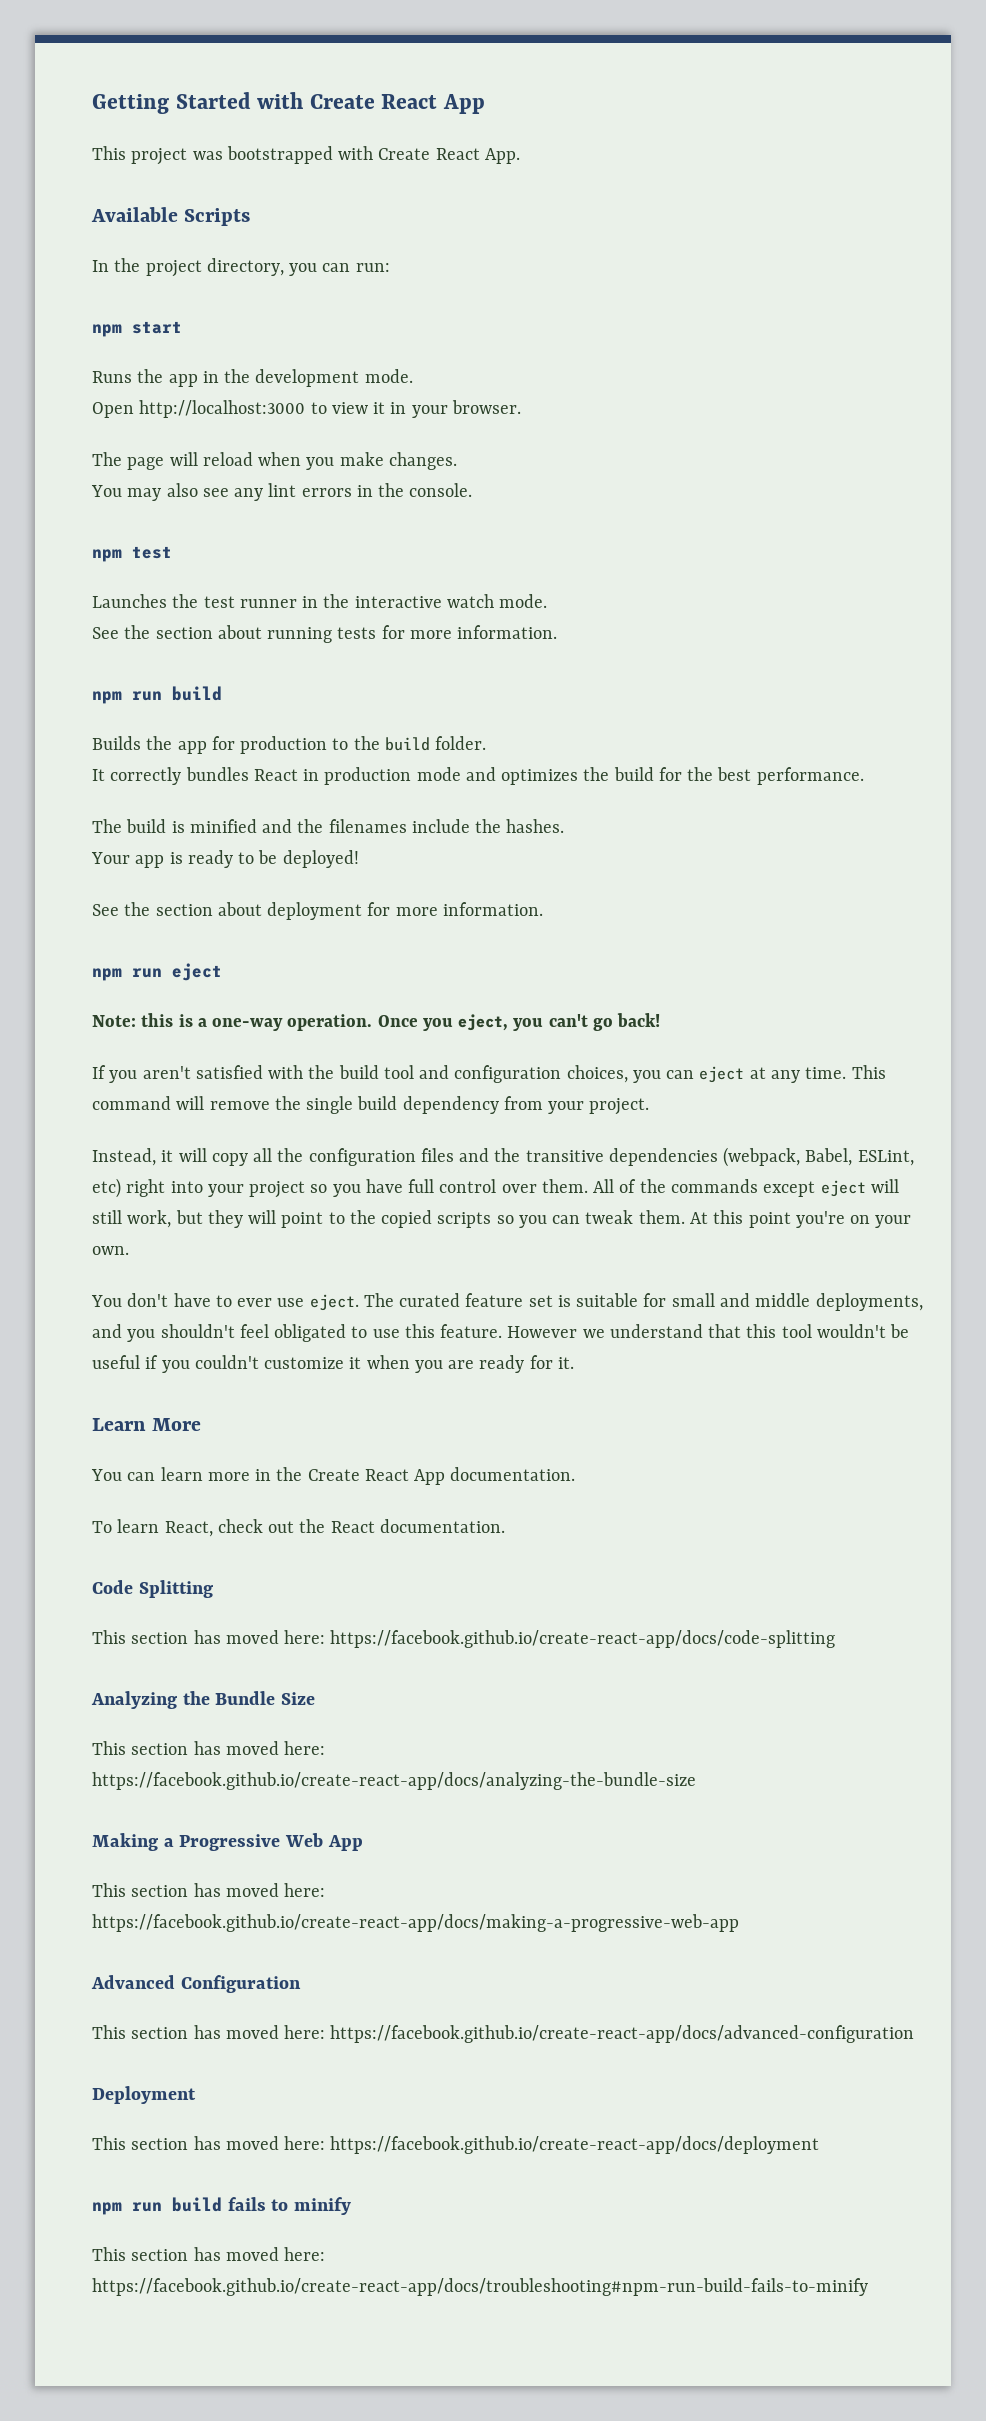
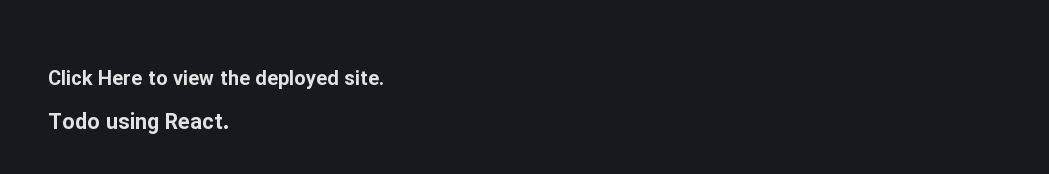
- Getting Started with Create React App
- This project was bootstrapped with Create React App.
- Available Scripts
- In the project directory, you can run:
- npm start
- Runs the app in the development mode.
- Open http://localhost:3000 to view it in your browser.
- The page will reload when you make changes.
- You may also see any lint errors in the console.
- npm test
- Launches the test runner in the interactive watch mode.
- See the section about running tests for more information.
- npm run build
- Builds the app for production to the build folder.
- It correctly bundles React in production mode and optimizes the build for the best performance.
- The build is minified and the filenames include the hashes.
- Your app is ready to be deployed!
- See the section about deployment for more information.
- npm run eject
- Note: this is a one-way operation. Once you eject, you can't go back!
- If you aren't satisfied with the build tool and configuration choices, you can eject at any time. This command will remove the single build dependency from your project.
- Instead, it will copy all the configuration files and the transitive dependencies (webpack, Babel, ESLint, etc) right into your project so you have full control over them. All of the commands except eject will still work, but they will point to the copied scripts so you can tweak them. At this point you're on your own.
- You don't have to ever use eject. The curated feature set is suitable for small and middle deployments, and you shouldn't feel obligated to use this feature. However we understand that this tool wouldn't be useful if you couldn't customize it when you are ready for it.
- Learn More
- You can learn more in the Create React App documentation.
- To learn React, check out the React documentation.
- Code Splitting
- This section has moved here: https://facebook.github.io/create-react-app/docs/code-splitting
- Analyzing the Bundle Size
- This section has moved here: https://facebook.github.io/create-react-app/docs/analyzing-the-bundle-size
- Making a Progressive Web App
- This section has moved here: https://facebook.github.io/create-react-app/docs/making-a-progressive-web-app
- Advanced Configuration
- This section has moved here: https://facebook.github.io/create-react-app/docs/advanced-configuration
- Deployment
- This section has moved here: https://facebook.github.io/create-react-app/docs/deployment
- npm run build fails to minify
- This section has moved here: https://facebook.github.io/create-react-app/docs/troubleshooting#npm-run-build-fails-to-minify
+ Click Here to view the deployed site.
+ Todo using React.

